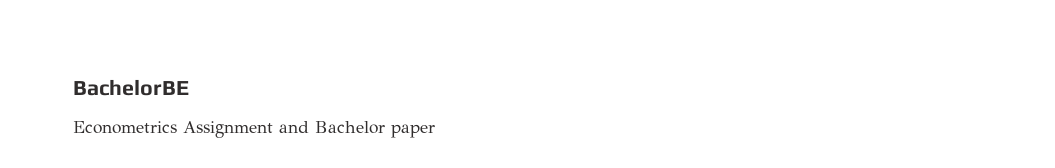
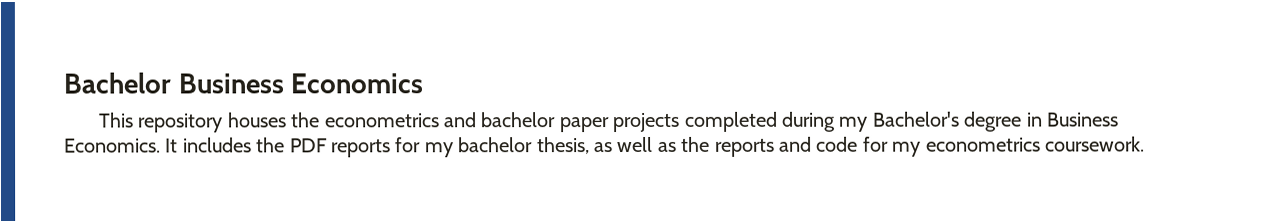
- BachelorBE
- Econometrics Assignment and Bachelor paper
+ Bachelor Business Economics
+ This repository houses the econometrics and bachelor paper projects completed during my Bachelor's degree in Business Economics. It includes the PDF reports for my bachelor thesis, as well as the reports and code for my econometrics coursework.

